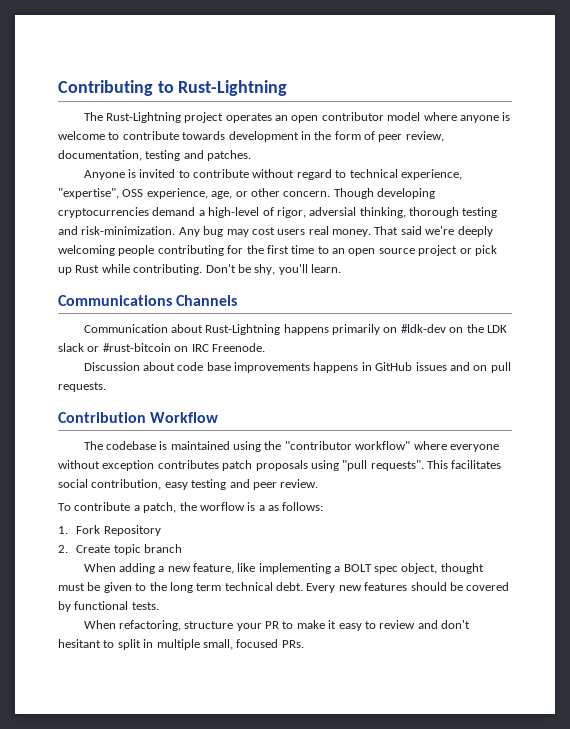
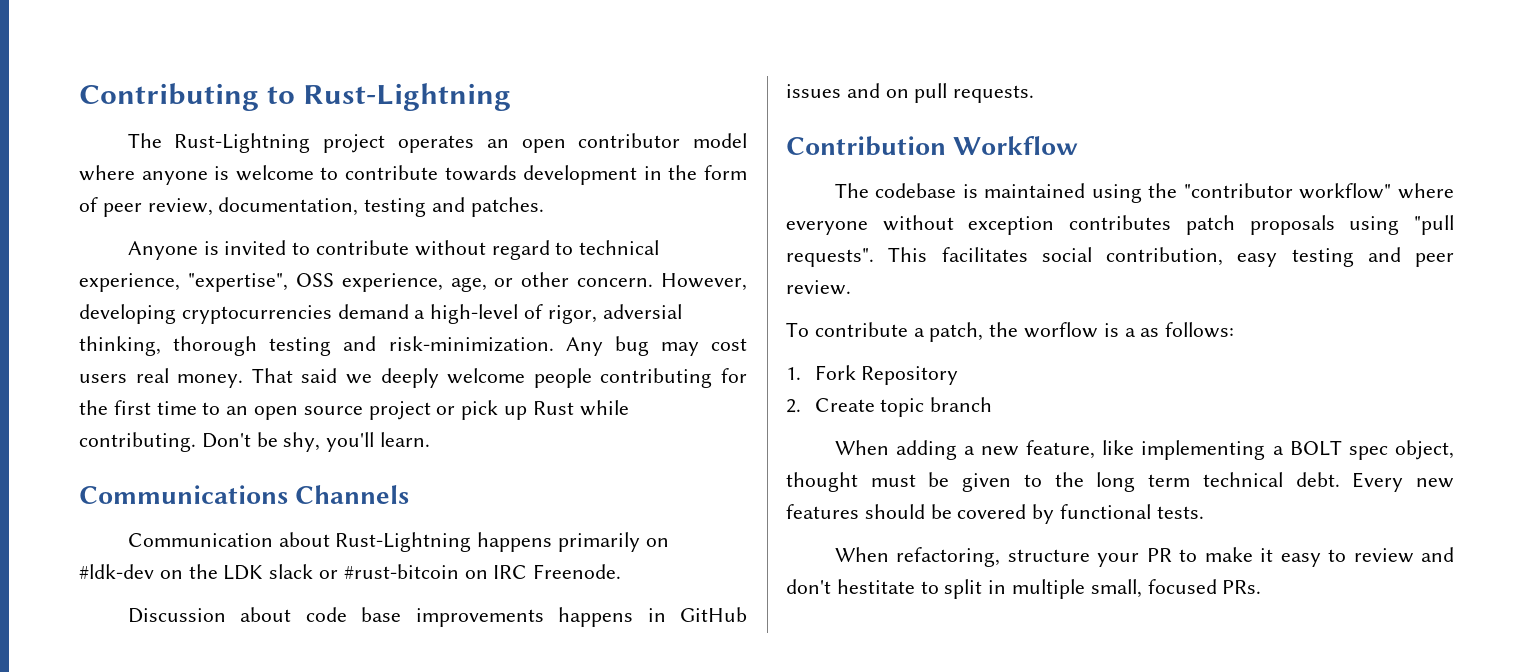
- Though developing cryptocurrencies demand a high-level of rigor, adversial thinking, thorough testing and risk-minimization.
+ However, developing cryptocurrencies demand a high-level of rigor, adversial thinking, thorough testing and risk-minimization.
- That said we're deeply welcoming people contributing for the first time to an open source project or pick up Rust while contributing.
+ That said we deeply welcome people contributing for the first time to an open source project or pick up Rust while contributing.
- When refactoring, structure your PR to make it easy to review and don't hesitant to split in multiple small, focused PRs.
+ When refactoring, structure your PR to make it easy to review and don't hestitate to split in multiple small, focused PRs.

